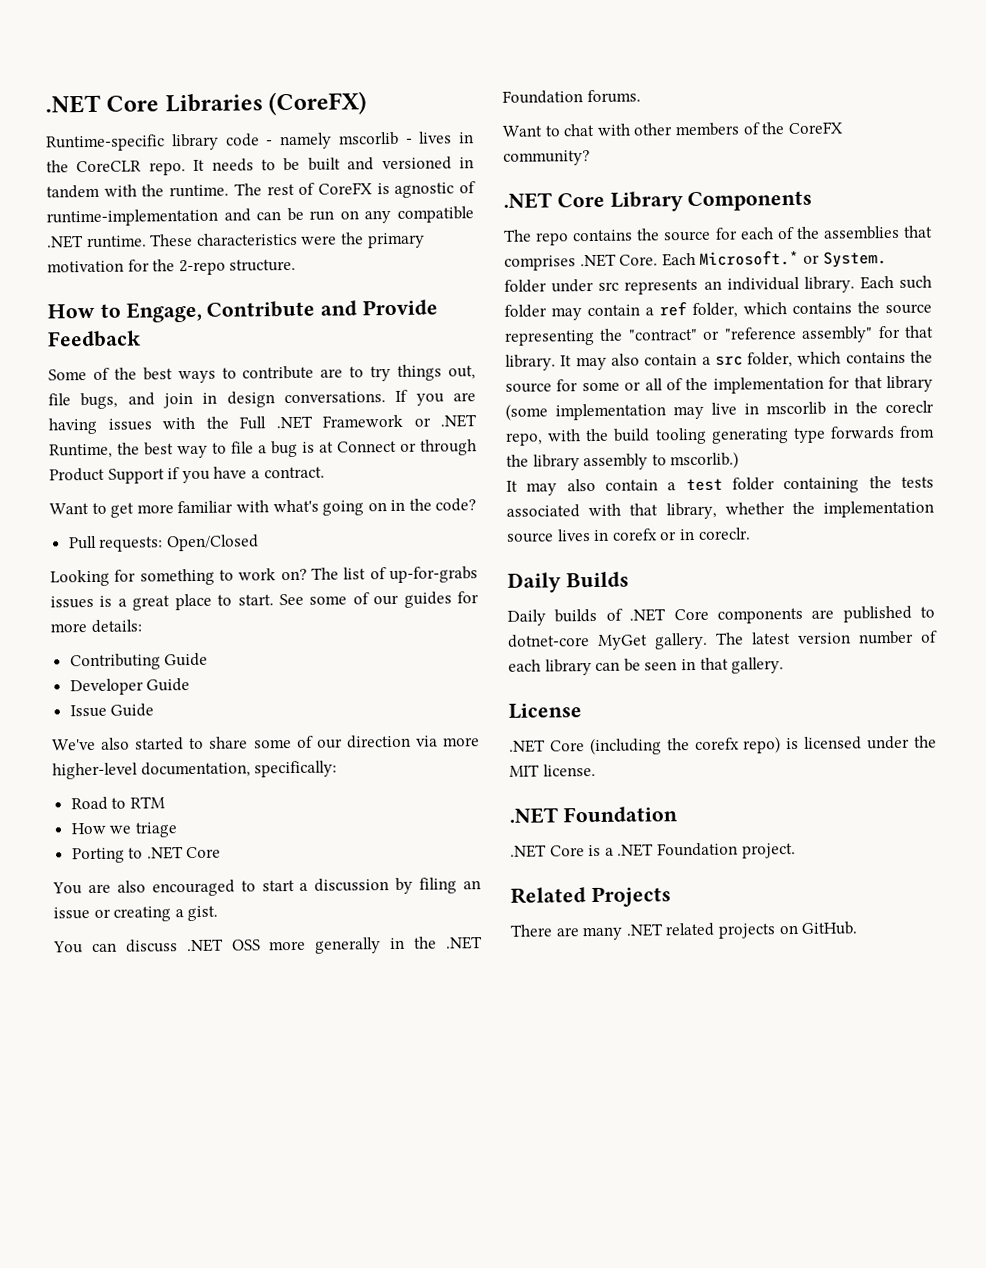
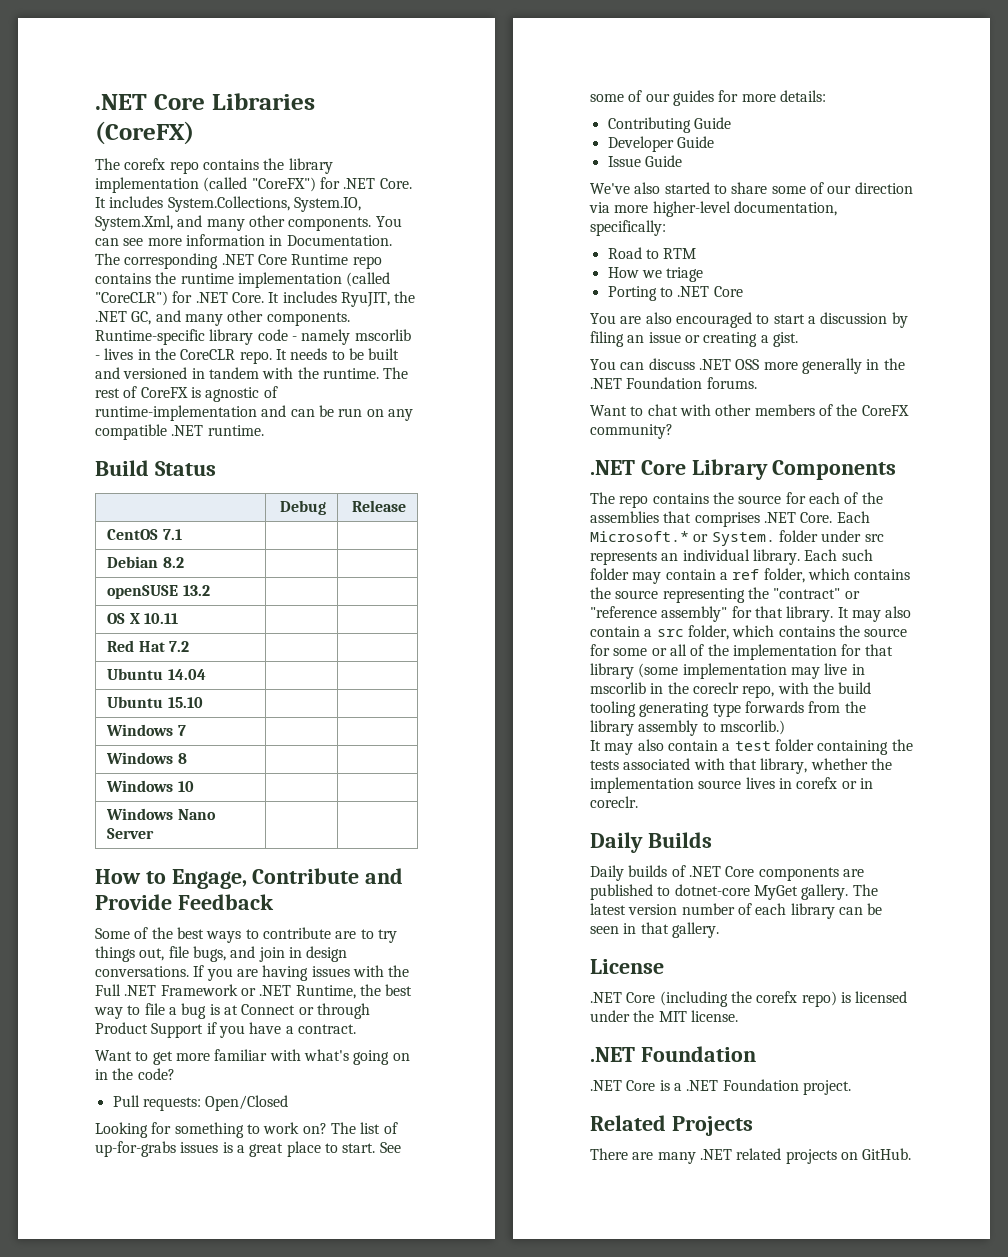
+ The corefx repo contains the library implementation (called "CoreFX") for .NET Core. It includes System.Collections, System.IO, System.Xml, and many other components. You can see more information in Documentation. The corresponding .NET Core Runtime repo contains the runtime implementation (called "CoreCLR") for .NET Core. It includes RyuJIT, the .NET GC, and many other components.
- The rest of CoreFX is agnostic of runtime-implementation and can be run on any compatible .NET runtime. These characteristics were the primary motivation for the 2-repo structure.
+ The rest of CoreFX is agnostic of runtime-implementation and can be run on any compatible .NET runtime.
+ Build Status
+ | Debug | Release
+ CentOS 7.1 | |
+ Debian 8.2 | |
+ openSUSE 13.2 | |
+ OS X 10.11 | |
+ Red Hat 7.2 | |
+ Ubuntu 14.04 | |
+ Ubuntu 15.10 | |
+ Windows 7 | |
+ Windows 8 | |
+ Windows 10 | |
+ Windows Nano Server | |

